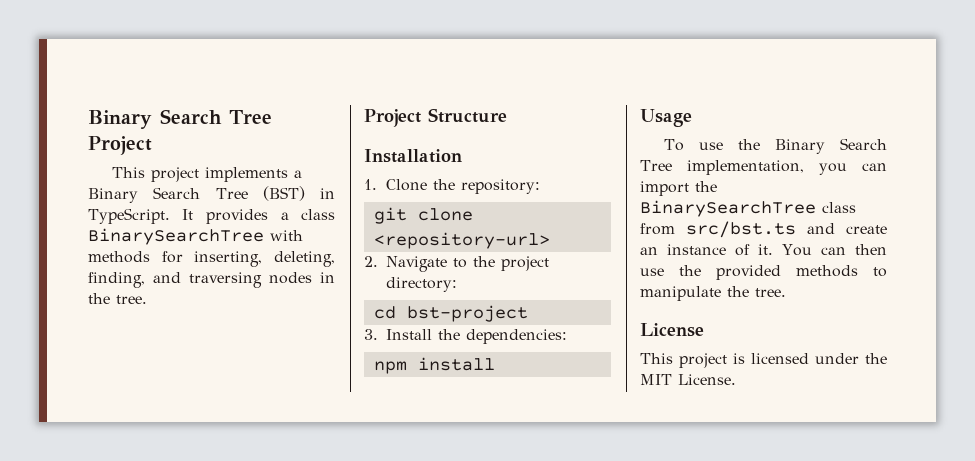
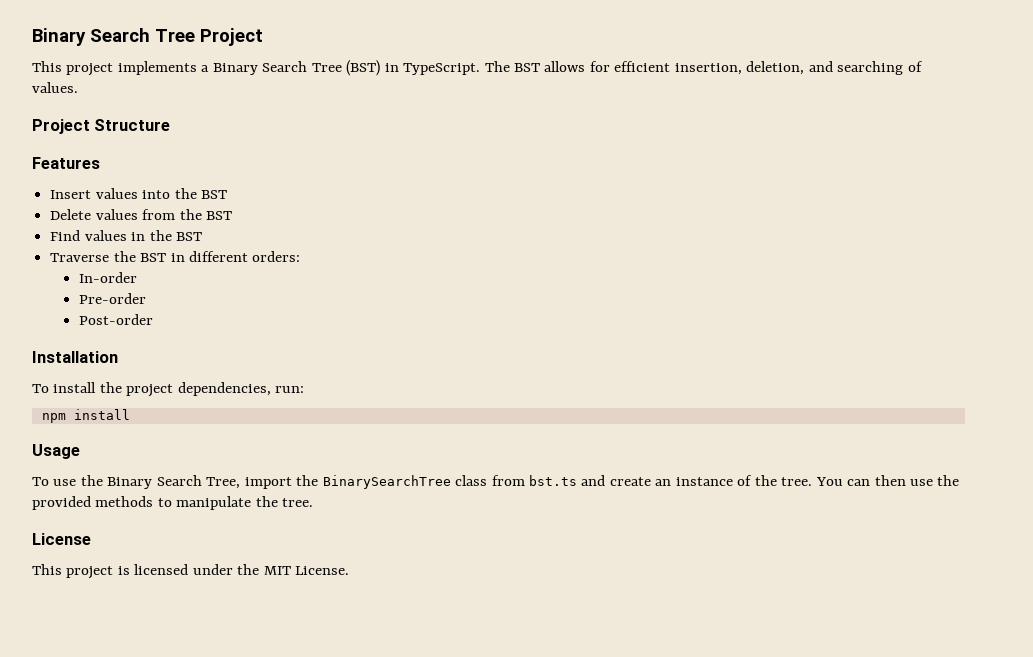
- It provides a class BinarySearchTree with methods for inserting, deleting, finding, and traversing nodes in the tree.
+ The BST allows for efficient insertion, deletion, and searching of values.
  Project Structure
+ Features
+ Insert values into the BST
+ Delete values from the BST
+ Find values in the BST
+ Traverse the BST in different orders:
+ In-order
+ Pre-order
+ Post-order
  Installation
- 1. Clone the repository:
- git clone <repository-url>
- 2. Navigate to the project directory:
- cd bst-project
- 3. Install the dependencies:
+ To install the project dependencies, run:
- To use the Binary Search Tree implementation, you can import the BinarySearchTree class from src/bst.ts and create an instance of it.
+ To use the Binary Search Tree, import the BinarySearchTree class from bst.ts and create an instance of the tree.

